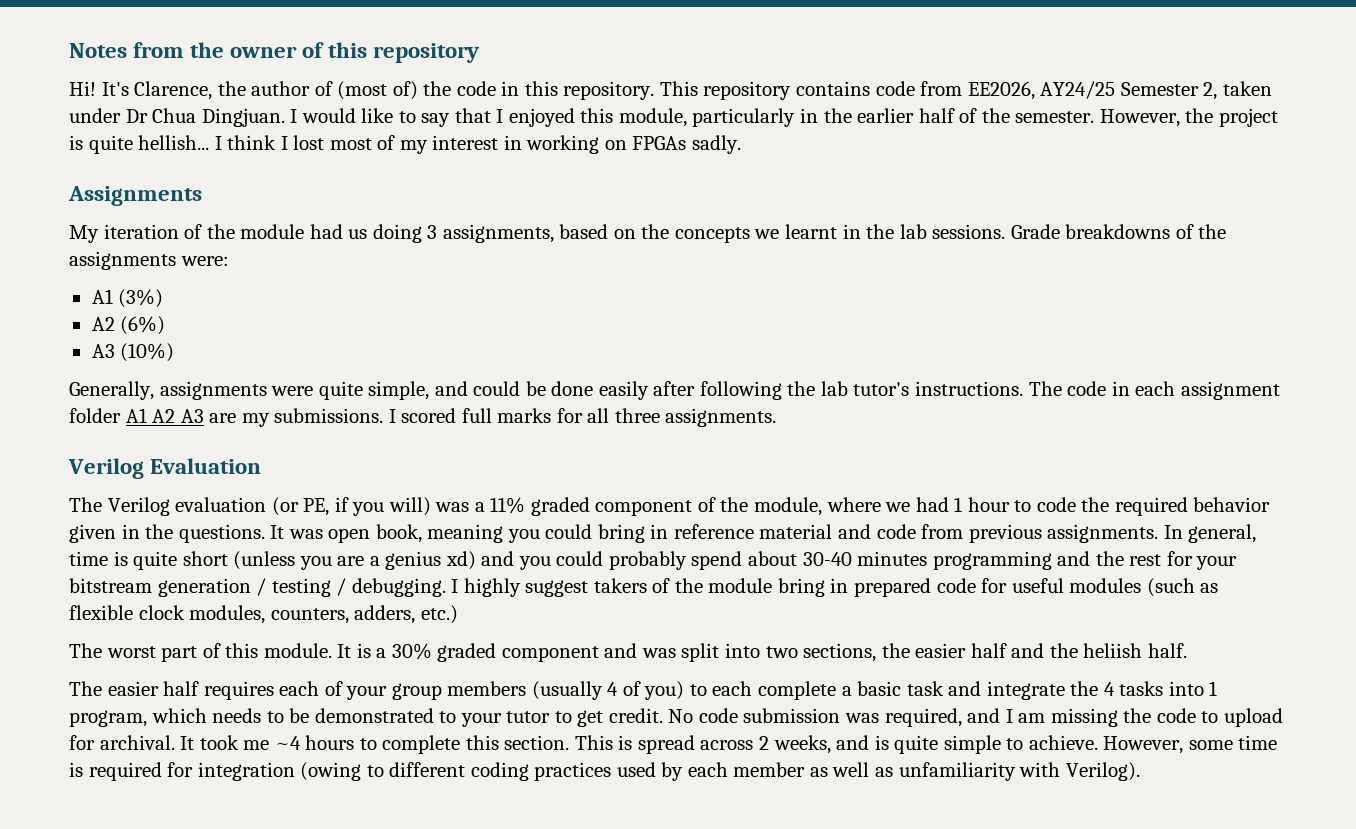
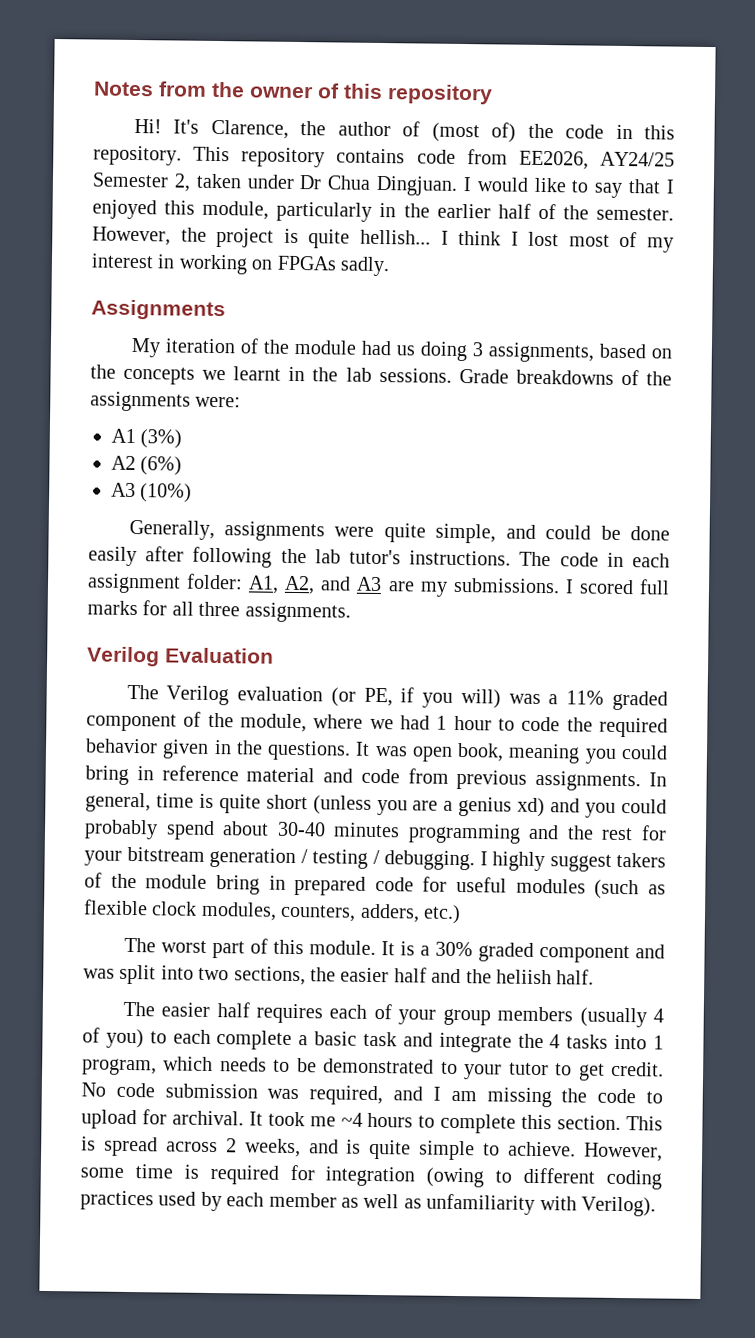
- The code in each assignment folder A1 A2 A3 are my submissions.
+ The code in each assignment folder: A1, A2, and A3 are my submissions.

